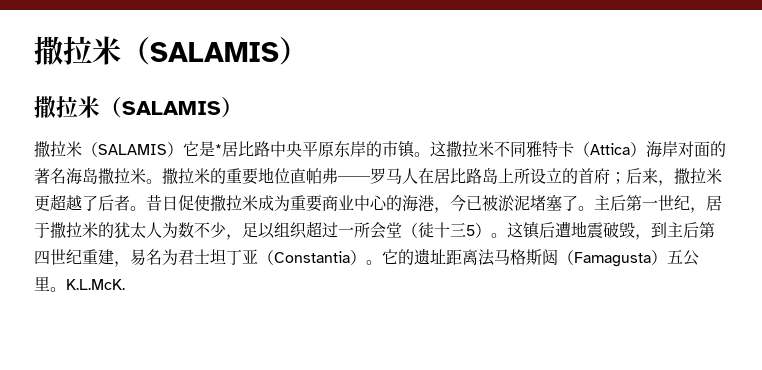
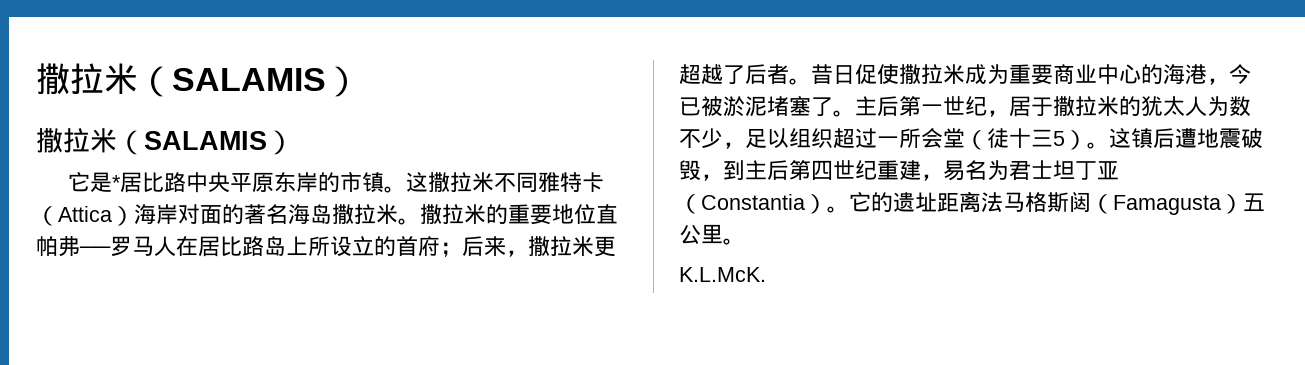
- 撒拉米（SALAMIS）它是*居比路中央平原东岸的市镇。
+ 它是*居比路中央平原东岸的市镇。
- 它的遗址距离法马格斯闼（Famagusta）五公里。K.L.McK.
+ 它的遗址距离法马格斯闼（Famagusta）五公里。
+ K.L.McK.

